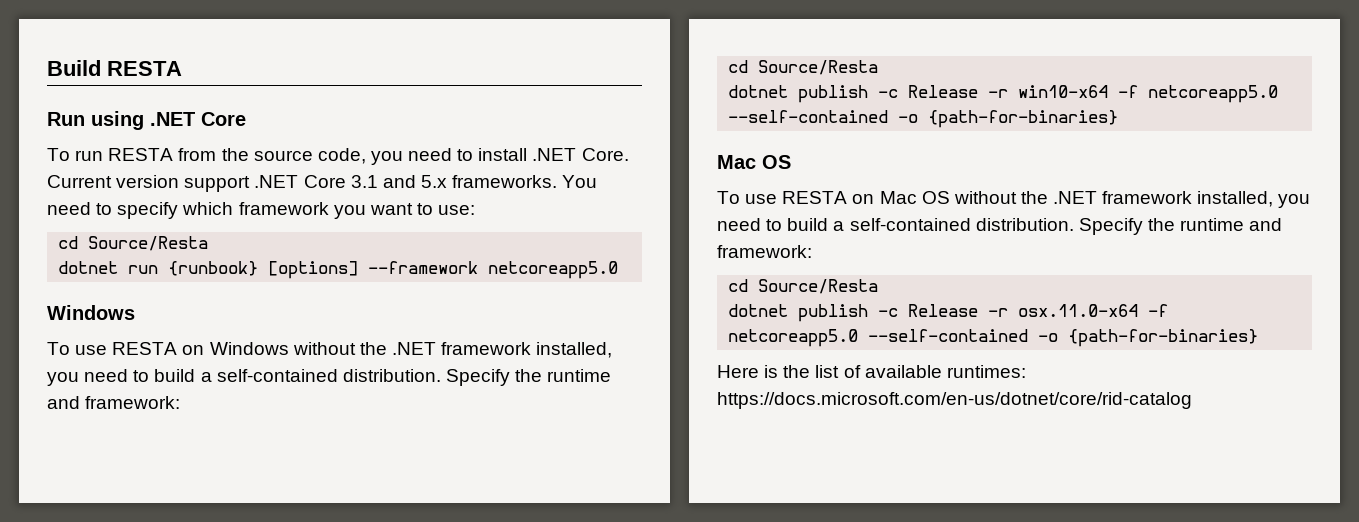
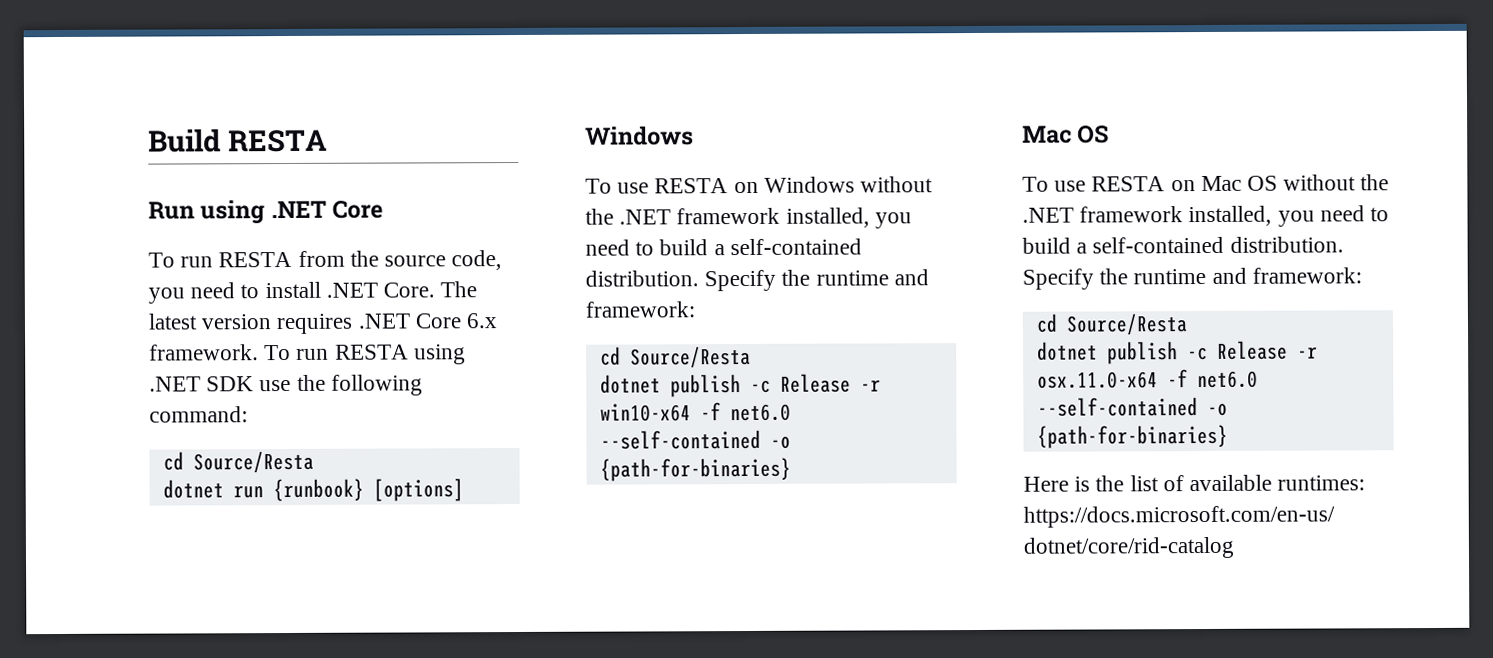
- Current version support .NET Core 3.1 and 5.x frameworks. You need to specify which framework you want to use:
+ The latest version requires .NET Core 6.x framework. To run RESTA using .NET SDK use the following command:
- dotnet run {runbook} [options] --framework netcoreapp5.0
+ dotnet run {runbook} [options]
- dotnet publish -c Release -r win10-x64 -f netcoreapp5.0 --self-contained -o {path-for-binaries}
+ dotnet publish -c Release -r win10-x64 -f net6.0 --self-contained -o {path-for-binaries}
- dotnet publish -c Release -r osx.11.0-x64 -f netcoreapp5.0 --self-contained -o {path-for-binaries}
+ dotnet publish -c Release -r osx.11.0-x64 -f net6.0 --self-contained -o {path-for-binaries}

